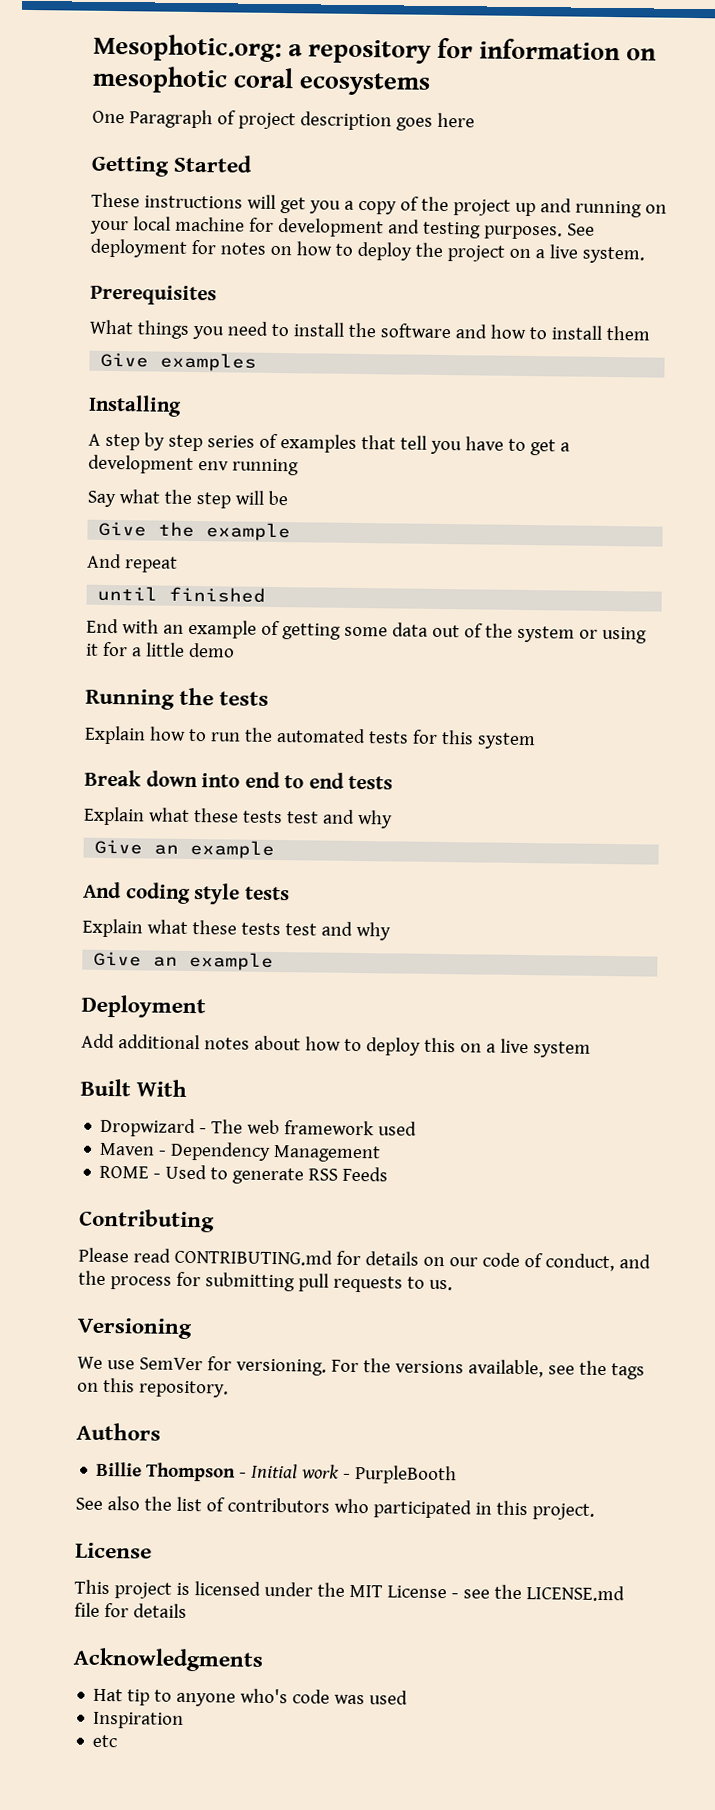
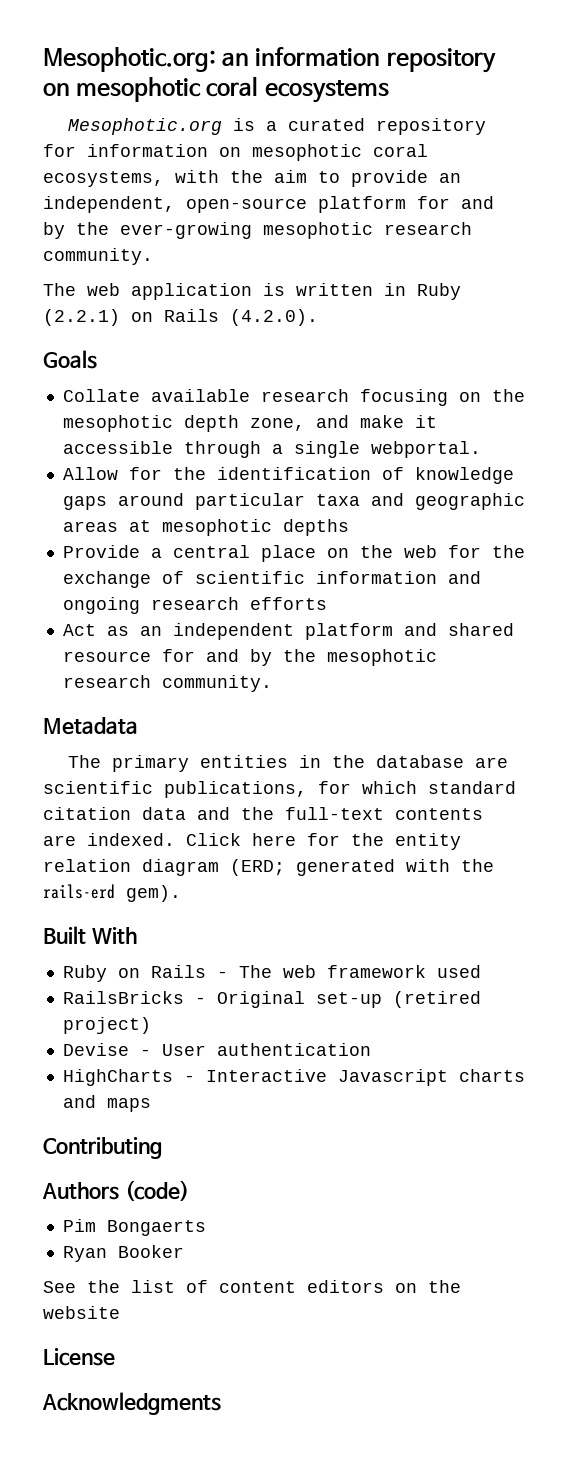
- Mesophotic.org: a repository for information on mesophotic coral ecosystems
- One Paragraph of project description goes here
- Getting Started
- These instructions will get you a copy of the project up and running on your local machine for development and testing purposes. See deployment for notes on how to deploy the project on a live system.
- Prerequisites
- What things you need to install the software and how to install them
- Give examples
- Installing
- A step by step series of examples that tell you have to get a development env running
- Say what the step will be
- Give the example
- And repeat
- until finished
- End with an example of getting some data out of the system or using it for a little demo
- Running the tests
- Explain how to run the automated tests for this system
- Break down into end to end tests
- Explain what these tests test and why
- Give an example
- And coding style tests
- Explain what these tests test and why
- Give an example
- Deployment
- Add additional notes about how to deploy this on a live system
+ Mesophotic.org: an information repository on mesophotic coral ecosystems
+ Mesophotic.org is a curated repository for information on mesophotic coral ecosystems, with the aim to provide an independent, open-source platform for and by the ever-growing mesophotic research community.
+ The web application is written in Ruby (2.2.1) on Rails (4.2.0).
+ Goals
+ Collate available research focusing on the mesophotic depth zone, and make it accessible through a single webportal.
+ Allow for the identification of knowledge gaps around particular taxa and geographic areas at mesophotic depths
+ Provide a central place on the web for the exchange of scientific information and ongoing research efforts
+ Act as an independent platform and shared resource for and by the mesophotic research community.
+ Metadata
+ The primary entities in the database are scientific publications, for which standard citation data and the full-text contents are indexed. Click here for the entity relation diagram (ERD; generated with the rails-erd gem).
- Dropwizard - The web framework used
+ Ruby on Rails - The web framework used
- Maven - Dependency Management
- ROME - Used to generate RSS Feeds
+ RailsBricks - Original set-up (retired project)
+ Devise - User authentication
+ HighCharts - Interactive Javascript charts and maps
  Contributing
- Please read CONTRIBUTING.md for details on our code of conduct, and the process for submitting pull requests to us.
- Versioning
- We use SemVer for versioning. For the versions available, see the tags on this repository.
- Authors
- Billie Thompson - Initial work - PurpleBooth
- See also the list of contributors who participated in this project.
+ Authors (code)
+ Pim Bongaerts
+ Ryan Booker
+ See the list of content editors on the website
  License
- This project is licensed under the MIT License - see the LICENSE.md file for details
  Acknowledgments
- Hat tip to anyone who's code was used
- Inspiration
- etc

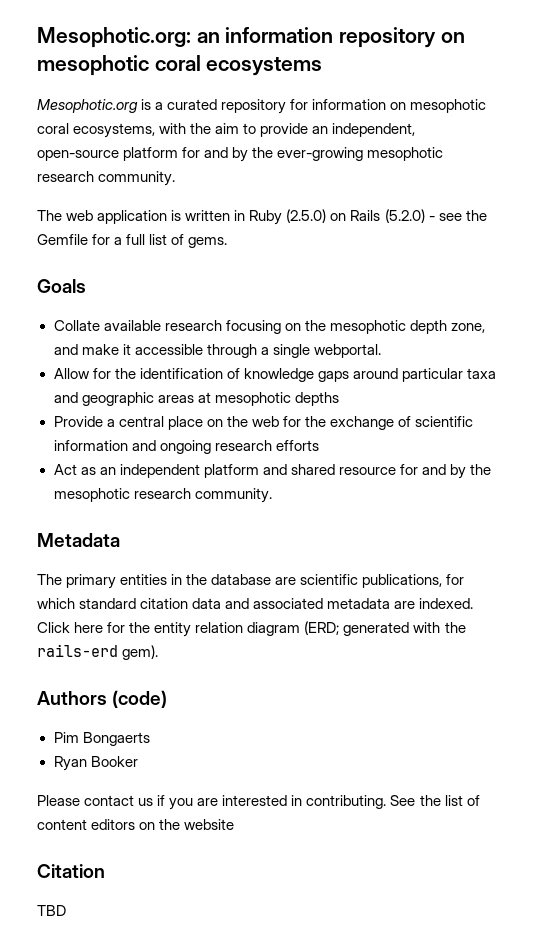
- The web application is written in Ruby (2.2.1) on Rails (4.2.0).
+ The web application is written in Ruby (2.5.0) on Rails (5.2.0) - see the Gemfile for a full list of gems.
- The primary entities in the database are scientific publications, for which standard citation data and the full-text contents are indexed.
+ The primary entities in the database are scientific publications, for which standard citation data and associated metadata are indexed.
- Built With
- Ruby on Rails - The web framework used
- RailsBricks - Original set-up (retired project)
- Devise - User authentication
- HighCharts - Interactive Javascript charts and maps
- Contributing
+ Please contact us if you are interested in contributing.
- License
- Acknowledgments
+ Citation
+ TBD

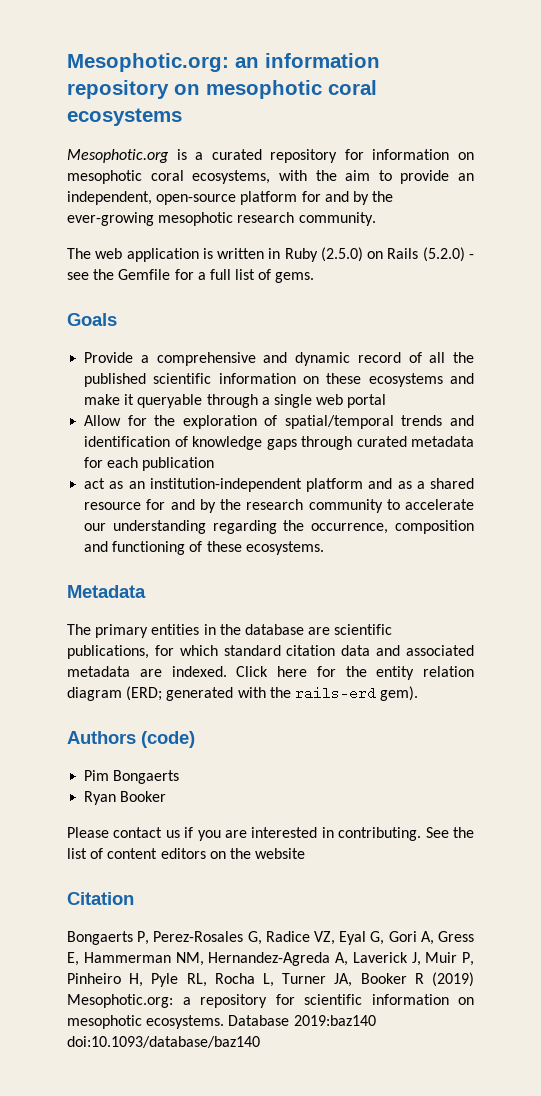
- Collate available research focusing on the mesophotic depth zone, and make it accessible through a single webportal.
+ Provide a comprehensive and dynamic record of all the published scientific information on these ecosystems and make it queryable through a single web portal
- Allow for the identification of knowledge gaps around particular taxa and geographic areas at mesophotic depths
- Provide a central place on the web for the exchange of scientific information and ongoing research efforts
- Act as an independent platform and shared resource for and by the mesophotic research community.
+ Allow for the exploration of spatial/temporal trends and identification of knowledge gaps through curated metadata for each publication
+ act as an institution-independent platform and as a shared resource for and by the research community to accelerate our understanding regarding the occurrence, composition and functioning of these ecosystems.
- TBD
+ Bongaerts P, Perez-Rosales G, Radice VZ, Eyal G, Gori A, Gress E, Hammerman NM, Hernandez-Agreda A, Laverick J, Muir P, Pinheiro H, Pyle RL, Rocha L, Turner JA, Booker R (2019) Mesophotic.org: a repository for scientific information on mesophotic ecosystems. Database 2019:baz140 doi:10.1093/database/baz140

